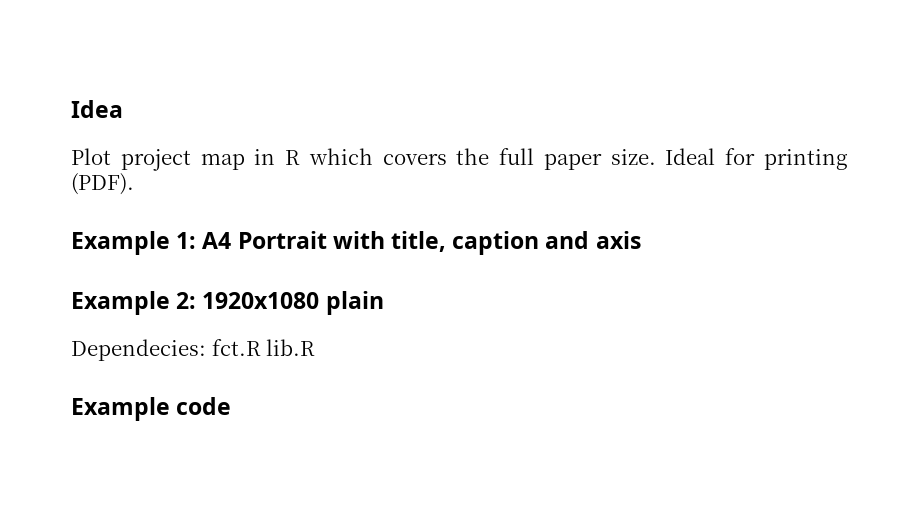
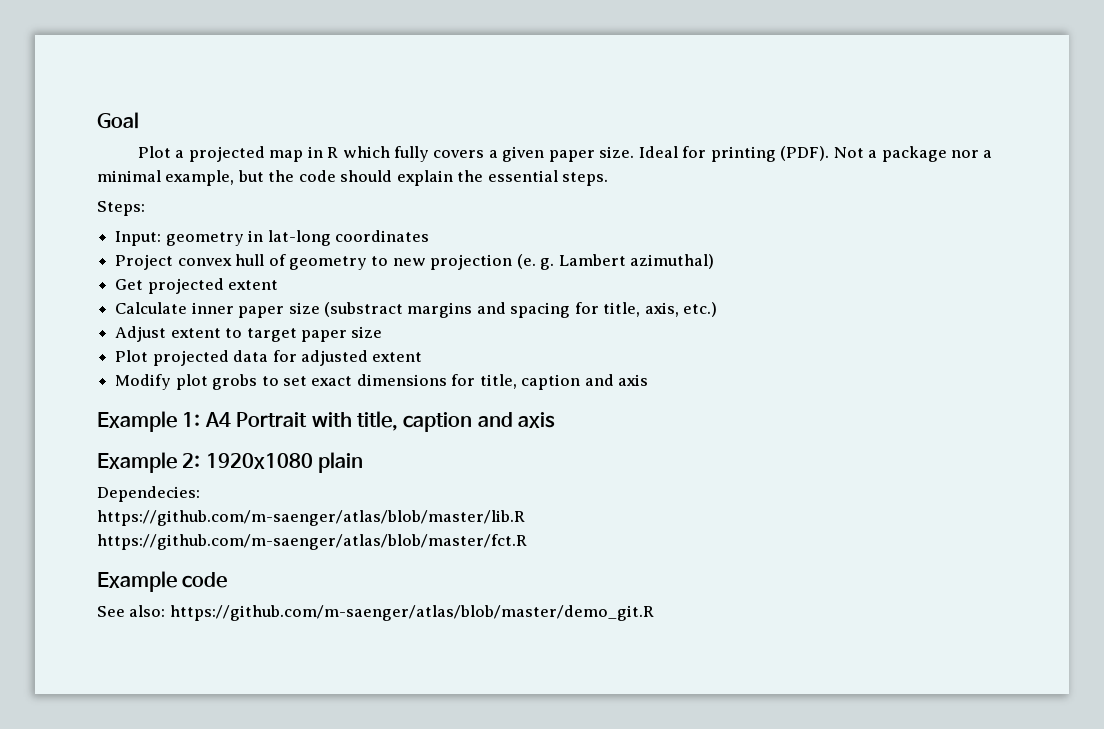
- Idea
- Plot project map in R which covers the full paper size.
+ Goal
+ Plot a projected map in R which fully covers a given paper size.
+ Not a package nor a minimal example, but the code should explain the essential steps.
+ Steps:
+ Input: geometry in lat-long coordinates
+ Project convex hull of geometry to new projection (e. g. Lambert azimuthal)
+ Get projected extent
+ Calculate inner paper size (substract margins and spacing for title, axis, etc.)
+ Adjust extent to target paper size
+ Plot projected data for adjusted extent
+ Modify plot grobs to set exact dimensions for title, caption and axis
- Dependecies: fct.R lib.R
+ Dependecies:
+ https://github.com/m-saenger/atlas/blob/master/lib.R
+ https://github.com/m-saenger/atlas/blob/master/fct.R
+ See also: https://github.com/m-saenger/atlas/blob/master/demo_git.R

